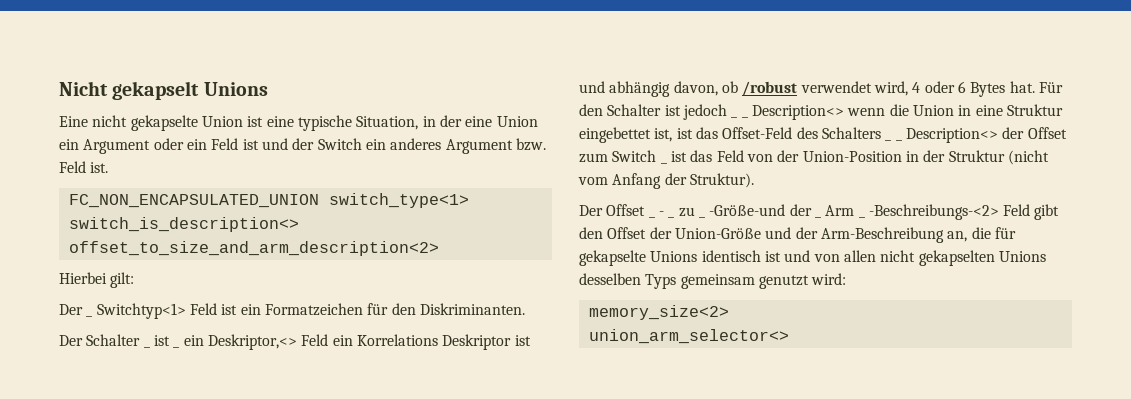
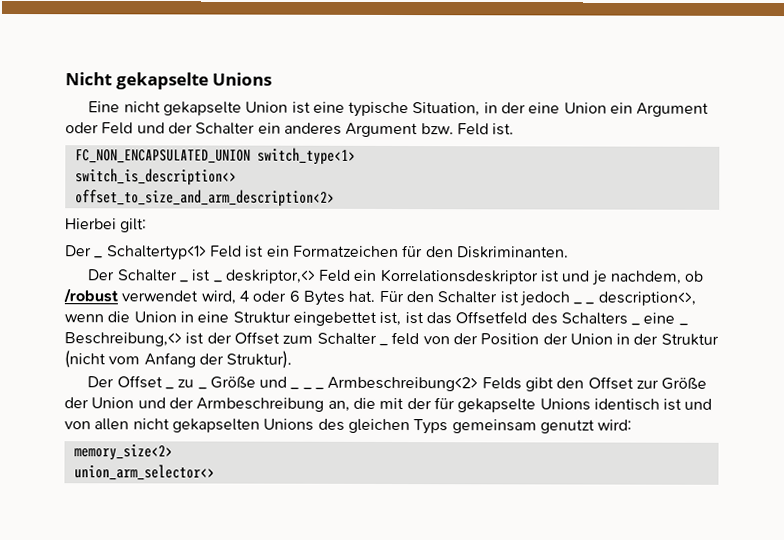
- Nicht gekapselt Unions
+ Nicht gekapselte Unions
- Eine nicht gekapselte Union ist eine typische Situation, in der eine Union ein Argument oder ein Feld ist und der Switch ein anderes Argument bzw. Feld ist.
+ Eine nicht gekapselte Union ist eine typische Situation, in der eine Union ein Argument oder Feld und der Schalter ein anderes Argument bzw. Feld ist.
- Der _ Switchtyp<1> Feld ist ein Formatzeichen für den Diskriminanten.
+ Der _ Schaltertyp<1> Feld ist ein Formatzeichen für den Diskriminanten.
- Der Schalter _ ist _ ein Deskriptor,<> Feld ein Korrelations Deskriptor ist und abhängig davon, ob /robust verwendet wird, 4 oder 6 Bytes hat.
+ Der Schalter _ ist _ deskriptor,<> Feld ein Korrelationsdeskriptor ist und je nachdem, ob /robust verwendet wird, 4 oder 6 Bytes hat.
- Für den Schalter ist jedoch _ _ Description<> wenn die Union in eine Struktur eingebettet ist, ist das Offset-Feld des Schalters _ _ Description<> der Offset zum Switch _ ist das Feld von der Union-Position in der Struktur (nicht vom Anfang der Struktur).
+ Für den Schalter ist jedoch _ _ description<>, wenn die Union in eine Struktur eingebettet ist, ist das Offsetfeld des Schalters _ eine _ Beschreibung,<> ist der Offset zum Schalter _ feld von der Position der Union in der Struktur (nicht vom Anfang der Struktur).
- Der Offset _ - _ zu _ -Größe-und der _ Arm _ -Beschreibungs-<2> Feld gibt den Offset der Union-Größe und der Arm-Beschreibung an, die für gekapselte Unions identisch ist und von allen nicht gekapselten Unions desselben Typs gemeinsam genutzt wird:
+ Der Offset _ zu _ Größe und _ _ _ Armbeschreibung<2> Felds gibt den Offset zur Größe der Union und der Armbeschreibung an, die mit der für gekapselte Unions identisch ist und von allen nicht gekapselten Unions des gleichen Typs gemeinsam genutzt wird:

